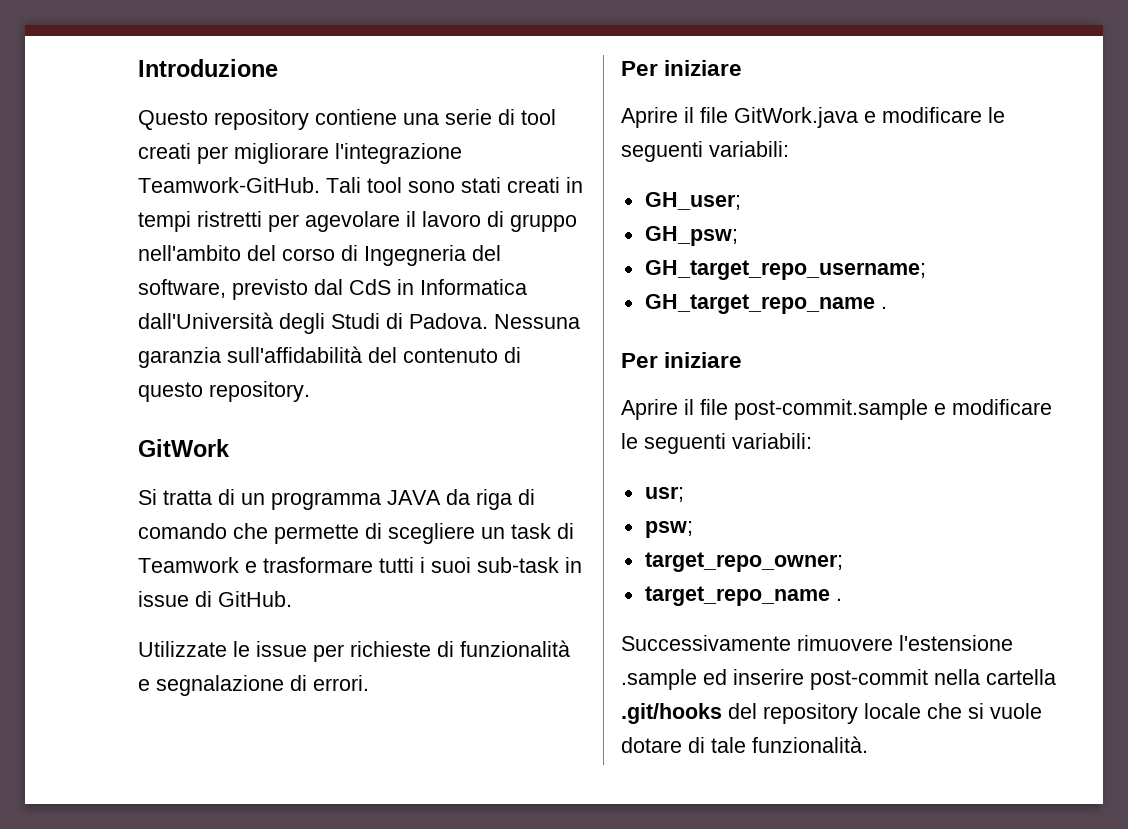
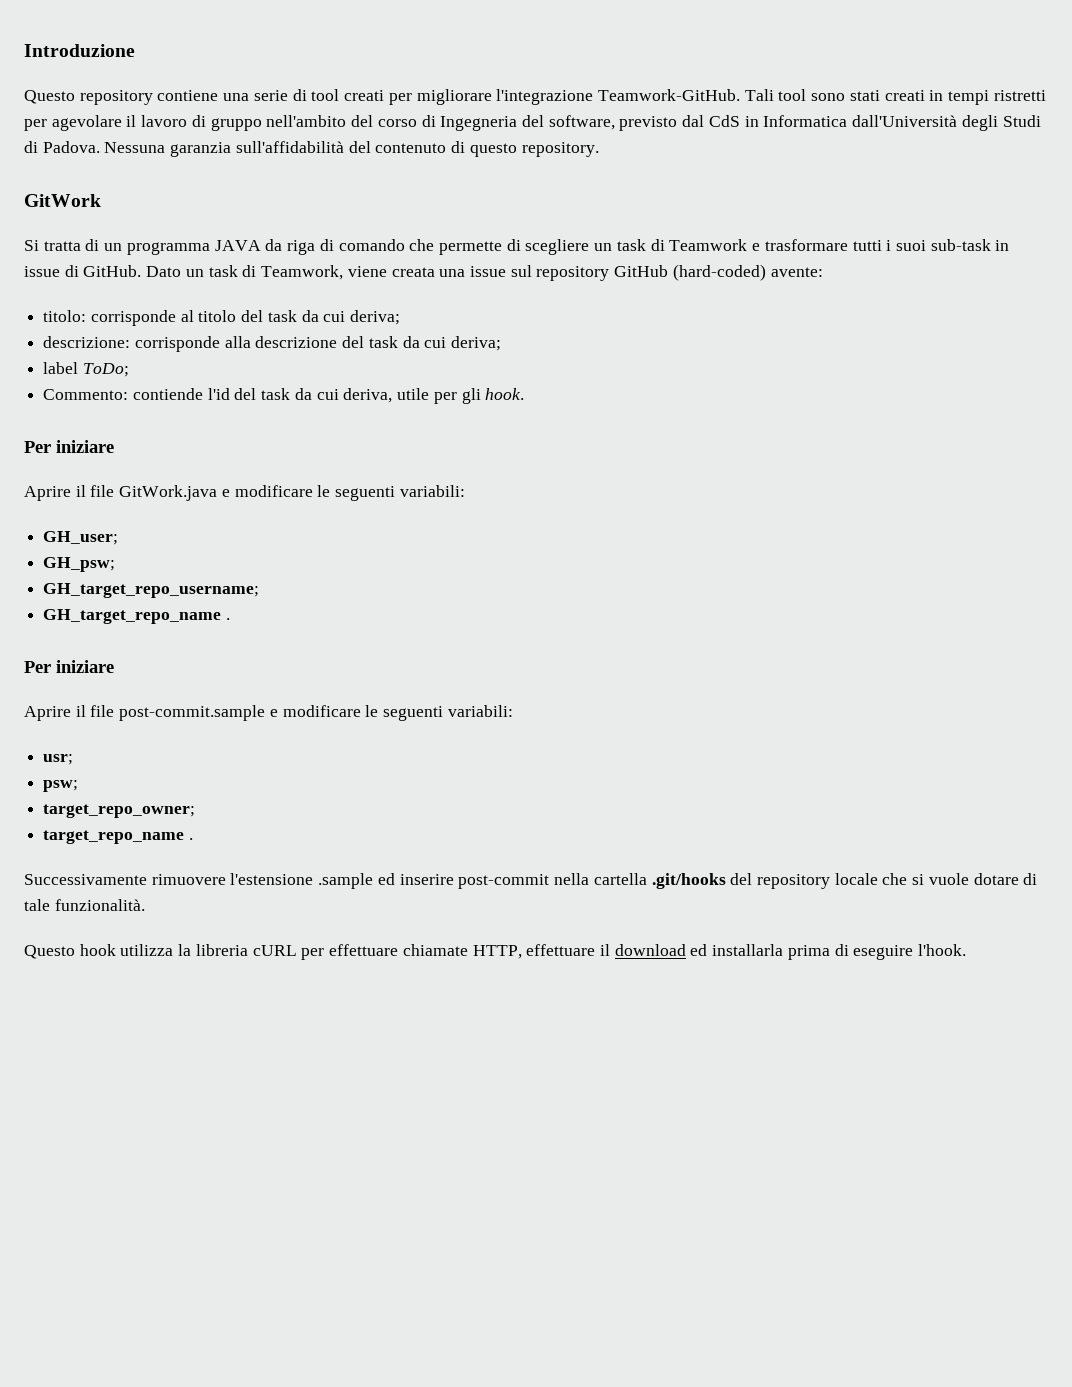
- Si tratta di un programma JAVA da riga di comando che permette di scegliere un task di Teamwork e trasformare tutti i suoi sub-task in issue di GitHub.
- Utilizzate le issue per richieste di funzionalità e segnalazione di errori.
+ Si tratta di un programma JAVA da riga di comando che permette di scegliere un task di Teamwork e trasformare tutti i suoi sub-task in issue di GitHub. Dato un task di Teamwork, viene creata una issue sul repository GitHub (hard-coded) avente:
+ titolo: corrisponde al titolo del task da cui deriva;
+ descrizione: corrisponde alla descrizione del task da cui deriva;
+ label ToDo;
+ Commento: contiende l'id del task da cui deriva, utile per gli hook.
+ Questo hook utilizza la libreria cURL per effettuare chiamate HTTP, effettuare il download ed installarla prima di eseguire l'hook.

